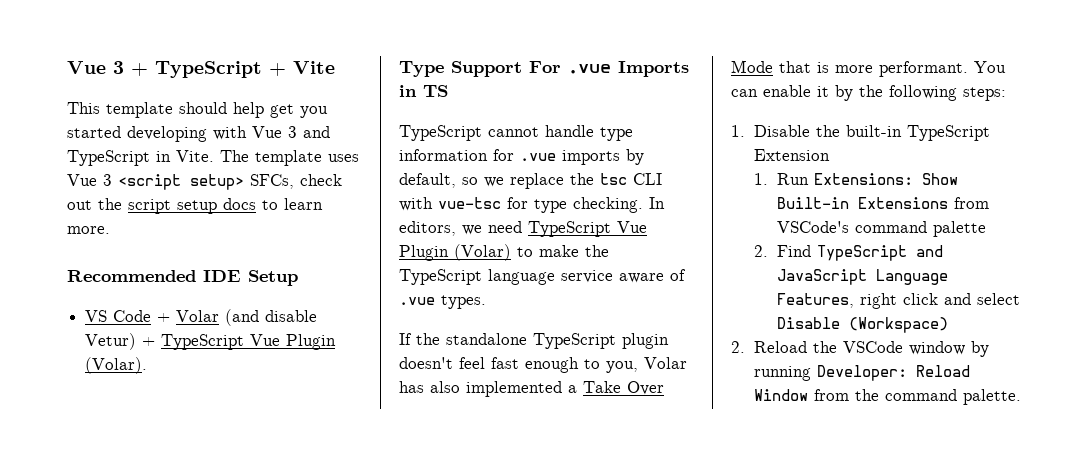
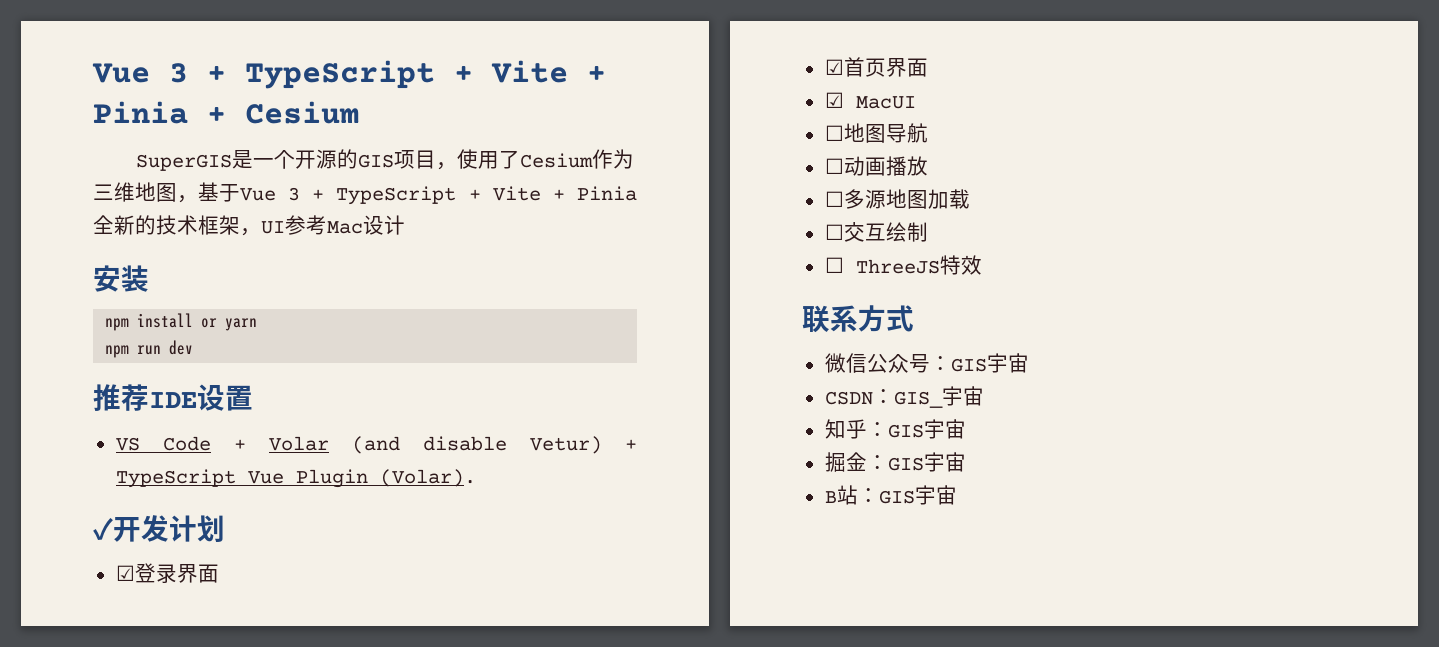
- Vue 3 + TypeScript + Vite
- This template should help get you started developing with Vue 3 and TypeScript in Vite. The template uses Vue 3 <script setup> SFCs, check out the script setup docs to learn more.
- Recommended IDE Setup
+ Vue 3 + TypeScript + Vite + Pinia + Cesium
+ SuperGIS是一个开源的GIS项目，使用了Cesium作为三维地图，基于Vue 3 + TypeScript + Vite + Pinia全新的技术框架，UI参考Mac设计
+ 安装
+ npm install or yarn
+ npm run dev
+ 推荐IDE设置
- Type Support For .vue Imports in TS
- TypeScript cannot handle type information for .vue imports by default, so we replace the tsc CLI with vue-tsc for type checking. In editors, we need TypeScript Vue Plugin (Volar) to make the TypeScript language service aware of .vue types.
- If the standalone TypeScript plugin doesn't feel fast enough to you, Volar has also implemented a Take Over Mode that is more performant. You can enable it by the following steps:
- 1. Disable the built-in TypeScript Extension
- 1. Run Extensions: Show Built-in Extensions from VSCode's command palette
- 2. Find TypeScript and JavaScript Language Features, right click and select Disable (Workspace)
- 2. Reload the VSCode window by running Developer: Reload Window from the command palette.
+ ✓开发计划
+ ☑登录界面
+ ☑首页界面
+ ☑ MacUI
+ ☐地图导航
+ ☐动画播放
+ ☐多源地图加载
+ ☐交互绘制
+ ☐ ThreeJS特效
+ 联系方式
+ 微信公众号：GIS宇宙
+ CSDN：GIS_宇宙
+ 知乎：GIS宇宙
+ 掘金：GIS宇宙
+ B站：GIS宇宙

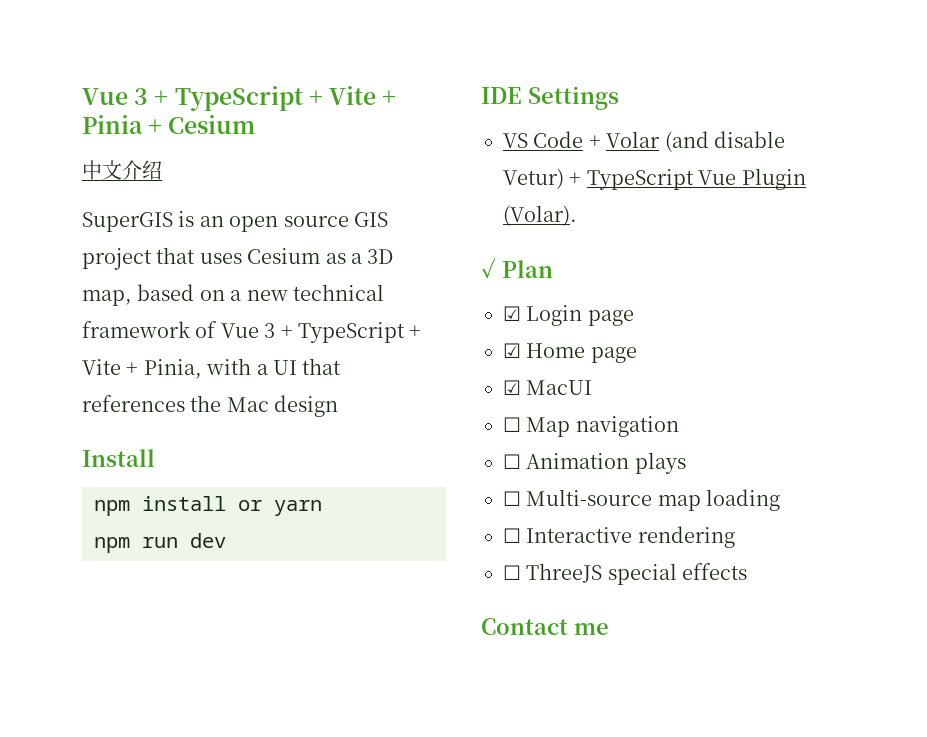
+ 中文介绍
- SuperGIS是一个开源的GIS项目，使用了Cesium作为三维地图，基于Vue 3 + TypeScript + Vite + Pinia全新的技术框架，UI参考Mac设计
- 安装
+ SuperGIS is an open source GIS project that uses Cesium as a 3D map, based on a new technical framework of Vue 3 + TypeScript + Vite + Pinia, with a UI that references the Mac design
+ Install
- 推荐IDE设置
+ IDE Settings
- ✓开发计划
- ☑登录界面
- ☑首页界面
+ ✓ Plan
+ ☑ Login page
+ ☑ Home page
- ☐地图导航
- ☐动画播放
- ☐多源地图加载
- ☐交互绘制
+ ☐ Map navigation
+ ☐ Animation plays
+ ☐ Multi-source map loading
+ ☐ Interactive rendering
- ☐ ThreeJS特效
- 联系方式
- 微信公众号：GIS宇宙
- CSDN：GIS_宇宙
- 知乎：GIS宇宙
- 掘金：GIS宇宙
- B站：GIS宇宙
+ ☐ ThreeJS special effects
+ Contact me

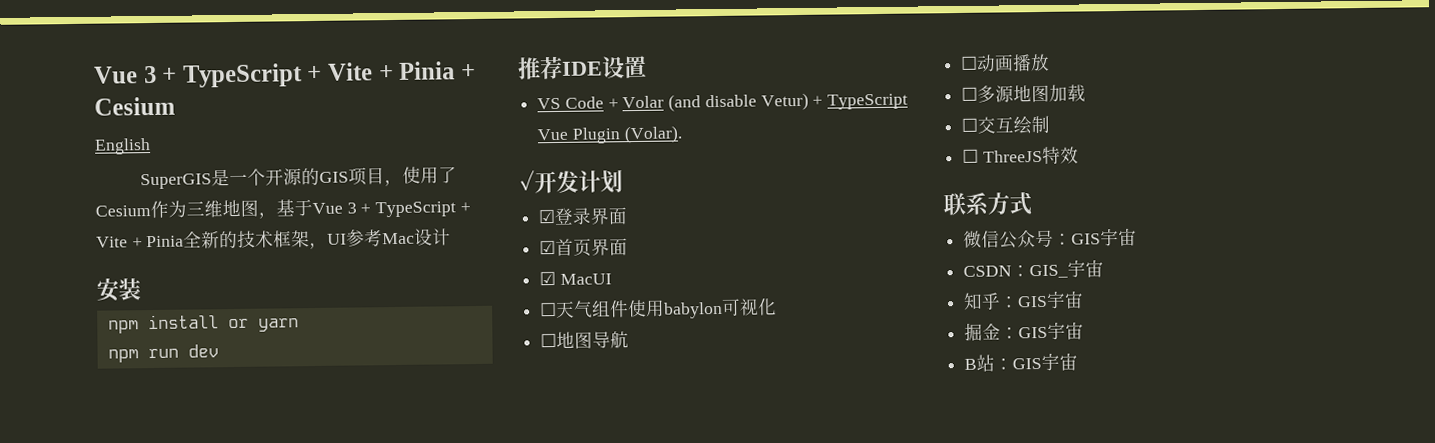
- 中文介绍
+ English
- SuperGIS is an open source GIS project that uses Cesium as a 3D map, based on a new technical framework of Vue 3 + TypeScript + Vite + Pinia, with a UI that references the Mac design
- Install
+ SuperGIS是一个开源的GIS项目，使用了Cesium作为三维地图，基于Vue 3 + TypeScript + Vite + Pinia全新的技术框架，UI参考Mac设计
+ 安装
- IDE Settings
+ 推荐IDE设置
- ✓ Plan
- ☑ Login page
- ☑ Home page
+ ✓开发计划
+ ☑登录界面
+ ☑首页界面
- ☐ Map navigation
- ☐ Animation plays
- ☐ Multi-source map loading
- ☐ Interactive rendering
- ☐ ThreeJS special effects
- Contact me
+ ☐天气组件使用babylon可视化
+ ☐地图导航
+ ☐动画播放
+ ☐多源地图加载
+ ☐交互绘制
+ ☐ ThreeJS特效
+ 联系方式
+ 微信公众号：GIS宇宙
+ CSDN：GIS_宇宙
+ 知乎：GIS宇宙
+ 掘金：GIS宇宙
+ B站：GIS宇宙

